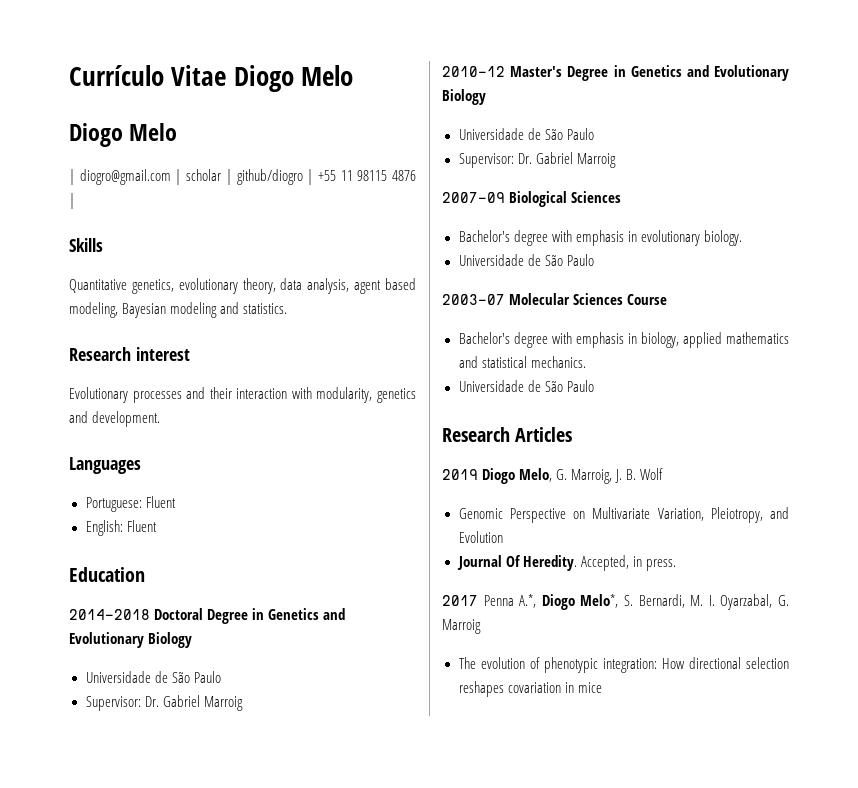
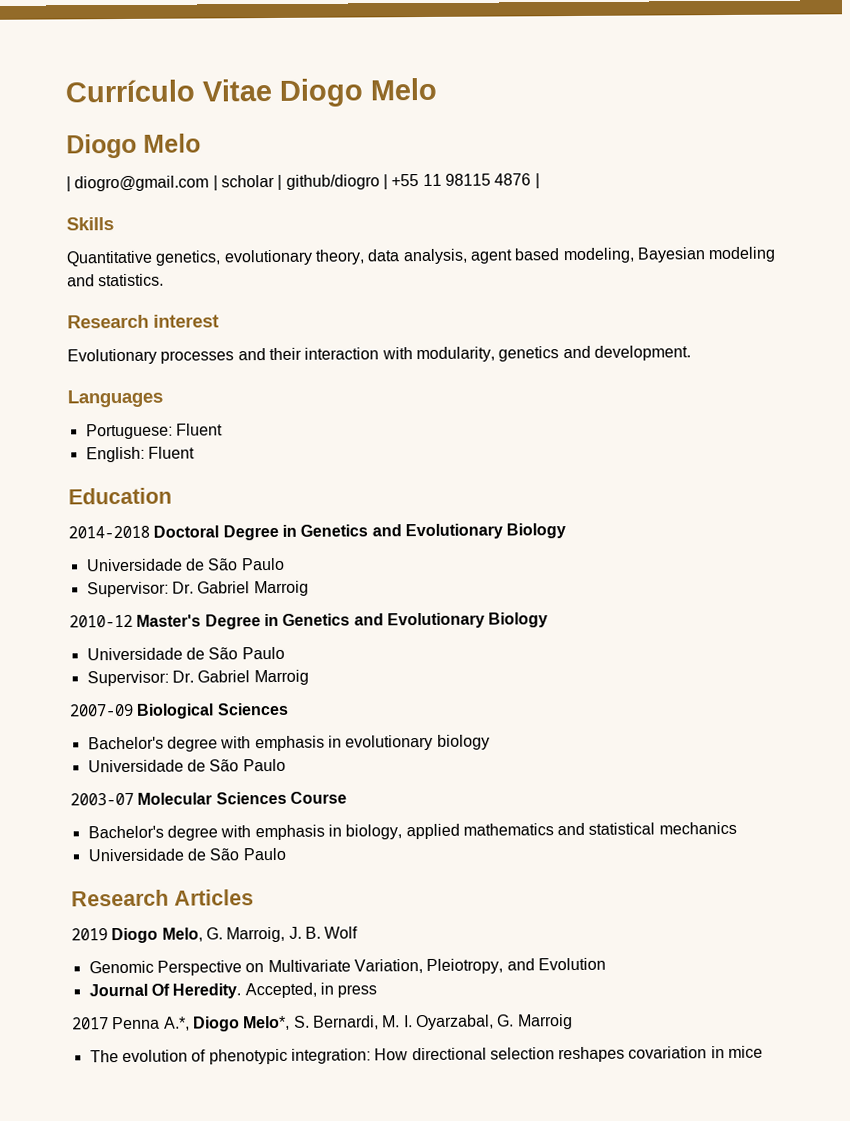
- Bachelor's degree with emphasis in evolutionary biology.
+ Bachelor's degree with emphasis in evolutionary biology
- Bachelor's degree with emphasis in biology, applied mathematics and statistical mechanics.
+ Bachelor's degree with emphasis in biology, applied mathematics and statistical mechanics
- Accepted, in press.
+ Accepted, in press

